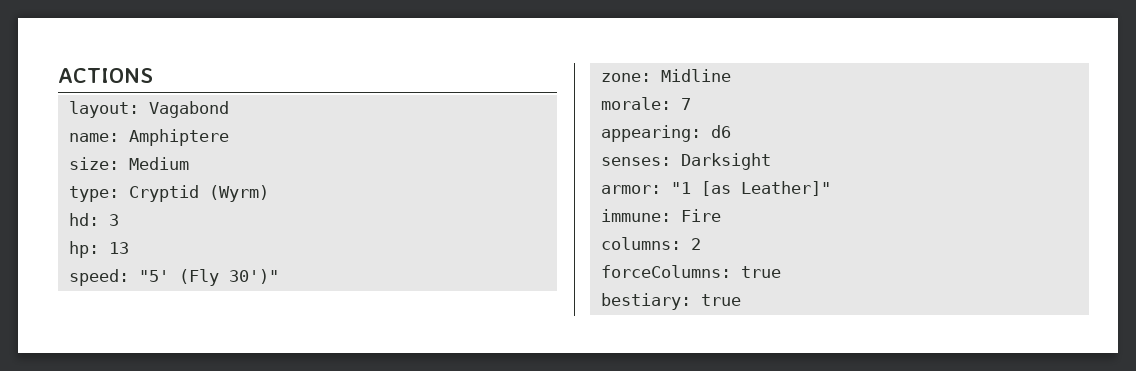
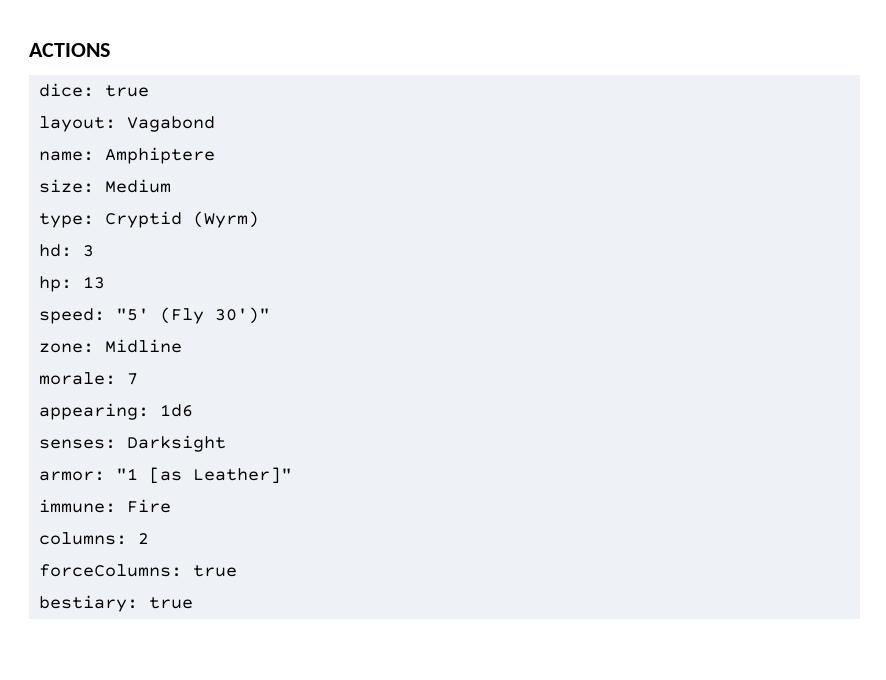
+ dice: true
- appearing: d6
+ appearing: 1d6

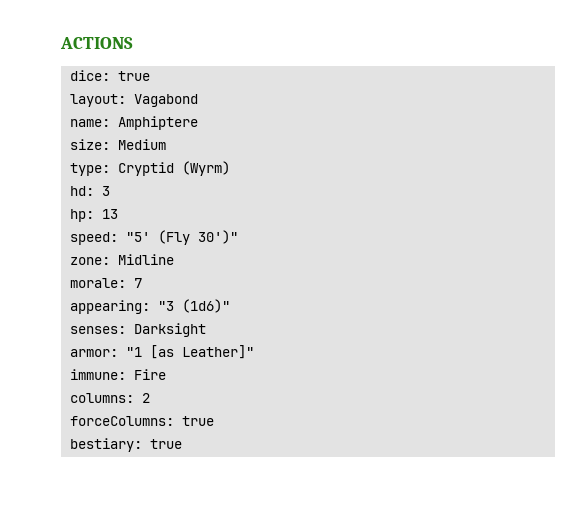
- appearing: 1d6
+ appearing: "3 (1d6)"

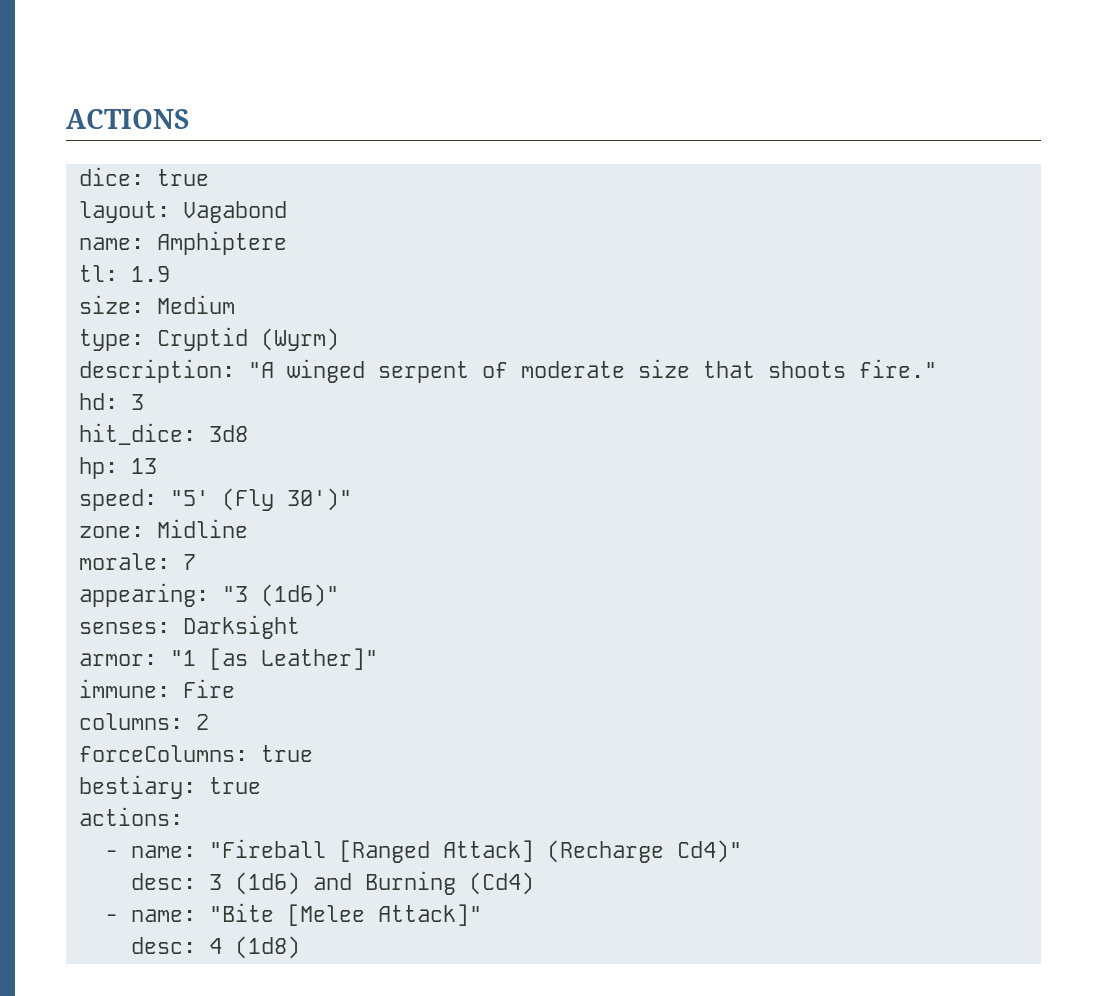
+ tl: 1.9
+ description: "A winged serpent of moderate size that shoots fire."
+ hit_dice: 3d8
+ actions:
+ - name: "Fireball [Ranged Attack] (Recharge Cd4)"
+ desc: 3 (1d6) and Burning (Cd4)
+ - name: "Bite [Melee Attack]"
+ desc: 4 (1d8)

